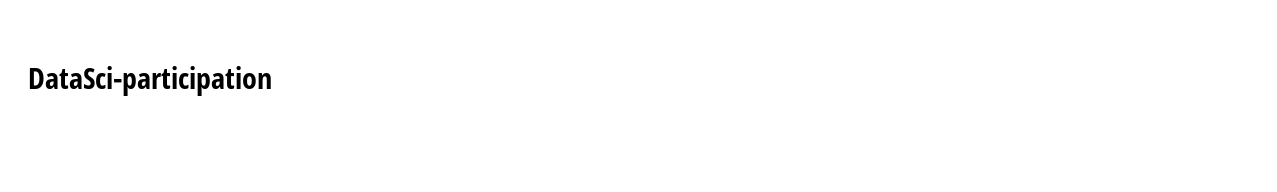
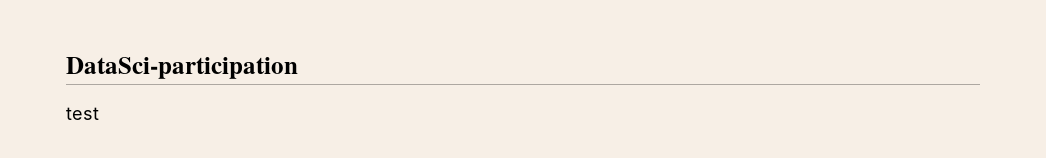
+ test

